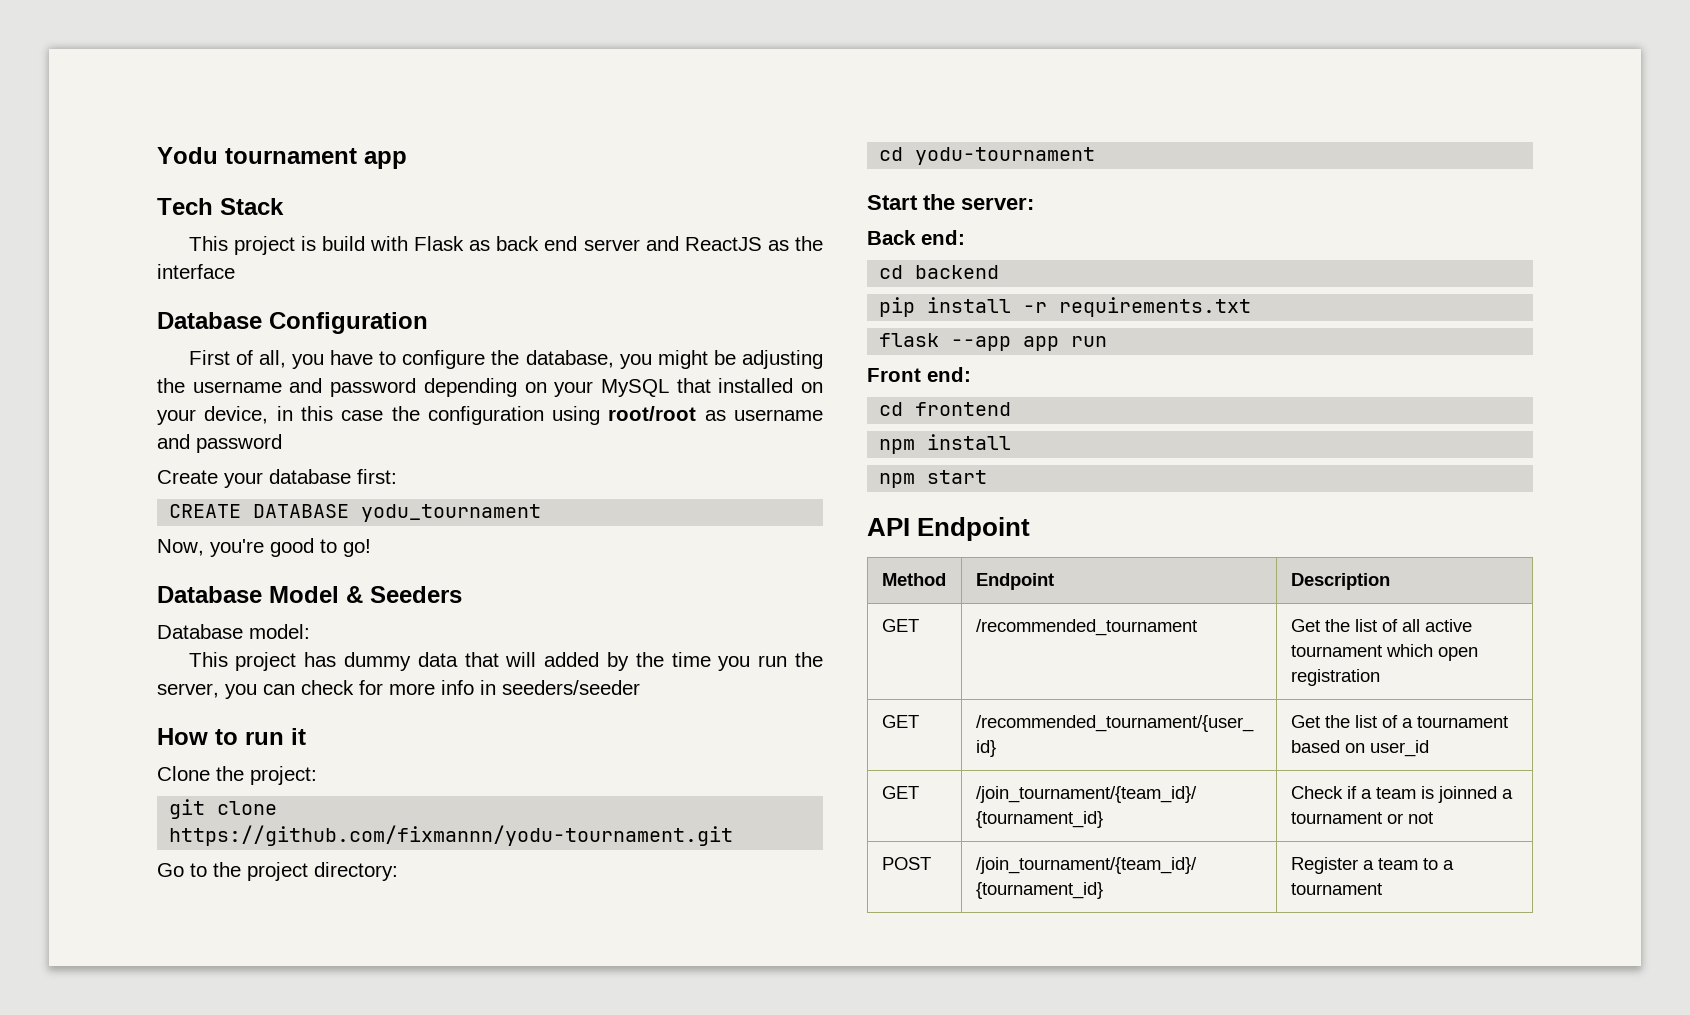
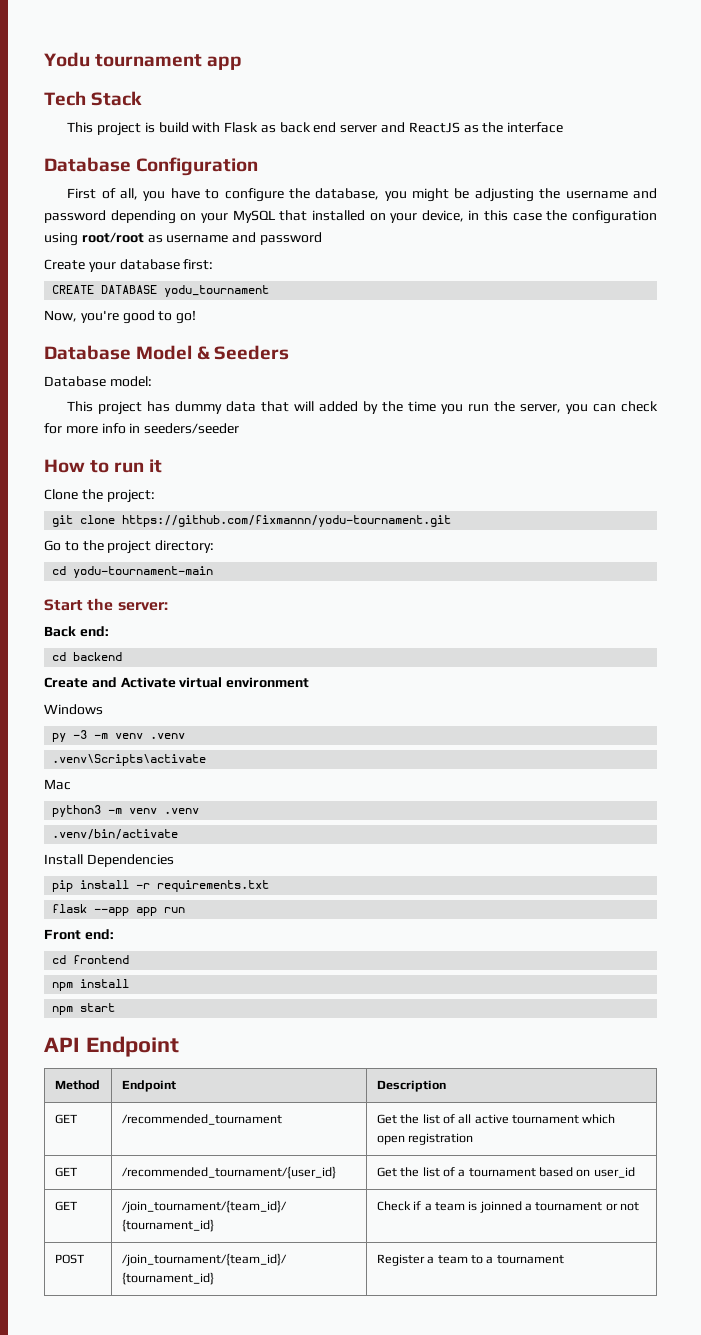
- cd yodu-tournament
+ cd yodu-tournament-main
+ Create and Activate virtual environment
+ Windows
+ py -3 -m venv .venv
+ .venv\Scripts\activate
+ Mac
+ python3 -m venv .venv
+ .venv/bin/activate
+ Install Dependencies

